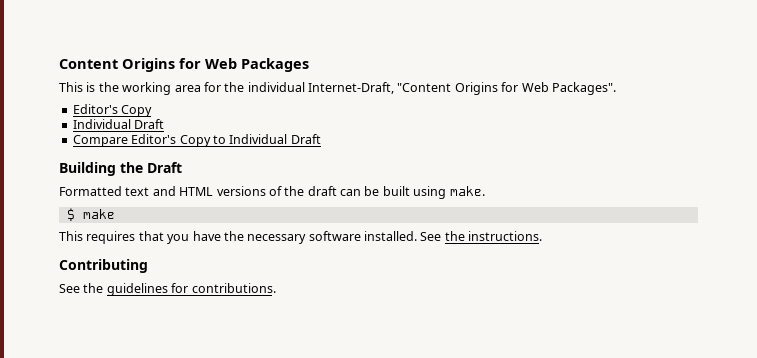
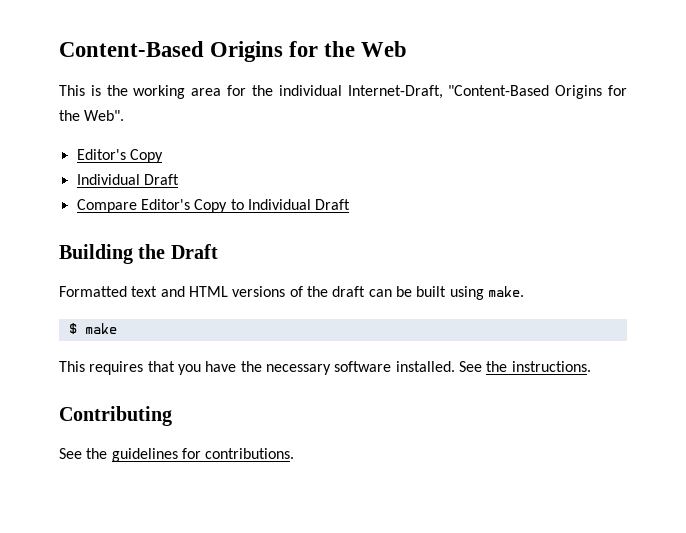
- Content Origins for Web Packages
+ Content-Based Origins for the Web
- This is the working area for the individual Internet-Draft, "Content Origins for Web Packages".
+ This is the working area for the individual Internet-Draft, "Content-Based Origins for the Web".

